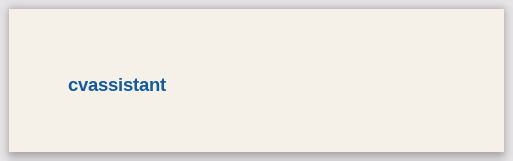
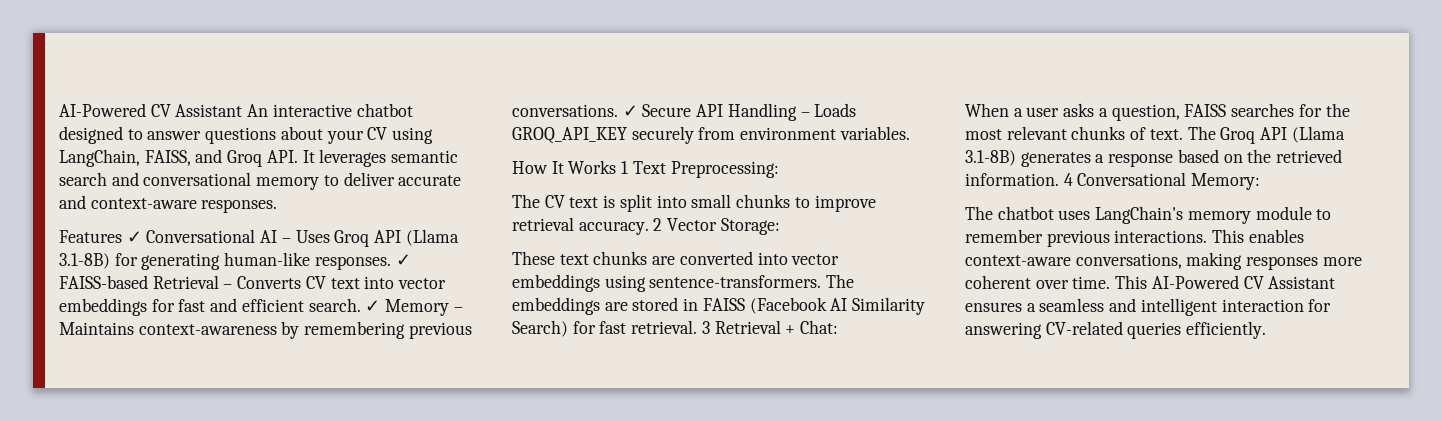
- cvassistant
+ AI-Powered CV Assistant An interactive chatbot designed to answer questions about your CV using LangChain, FAISS, and Groq API. It leverages semantic search and conversational memory to deliver accurate and context-aware responses.
+ Features ✓ Conversational AI – Uses Groq API (Llama 3.1-8B) for generating human-like responses. ✓ FAISS-based Retrieval – Converts CV text into vector embeddings for fast and efficient search. ✓ Memory – Maintains context-awareness by remembering previous conversations. ✓ Secure API Handling – Loads GROQ_API_KEY securely from environment variables.
+ How It Works 1 Text Preprocessing:
+ The CV text is split into small chunks to improve retrieval accuracy. 2 Vector Storage:
+ These text chunks are converted into vector embeddings using sentence-transformers. The embeddings are stored in FAISS (Facebook AI Similarity Search) for fast retrieval. 3 Retrieval + Chat:
+ When a user asks a question, FAISS searches for the most relevant chunks of text. The Groq API (Llama 3.1-8B) generates a response based on the retrieved information. 4 Conversational Memory:
+ The chatbot uses LangChain's memory module to remember previous interactions. This enables context-aware conversations, making responses more coherent over time. This AI-Powered CV Assistant ensures a seamless and intelligent interaction for answering CV-related queries efficiently.

